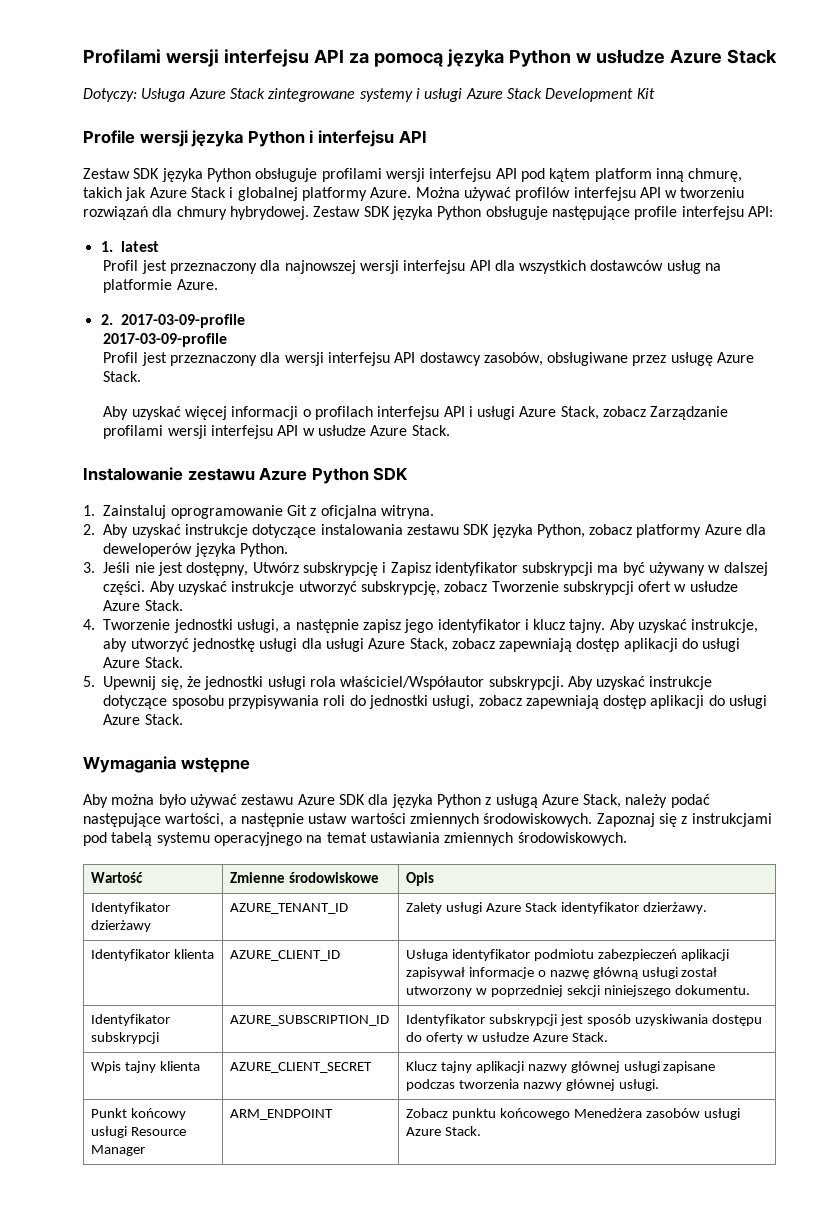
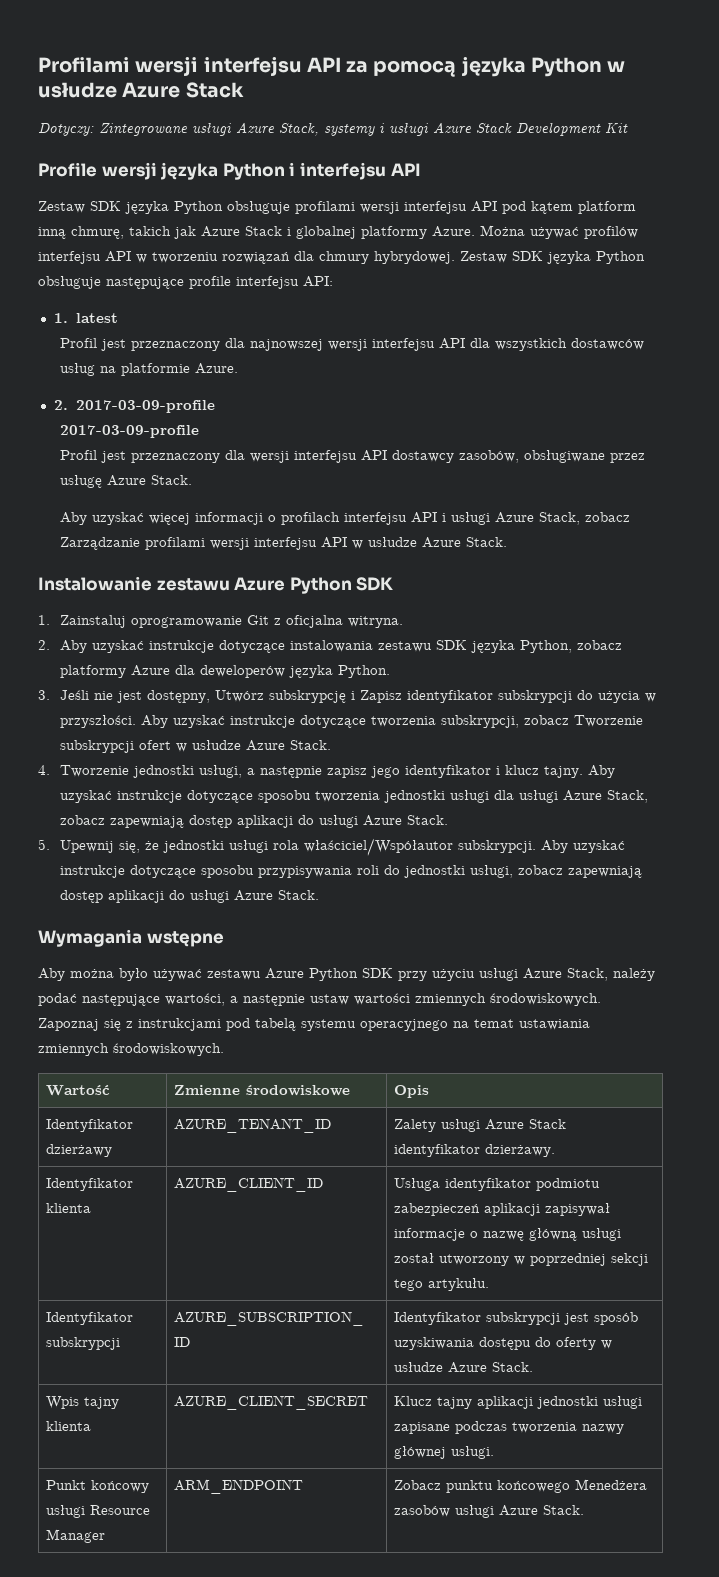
- Dotyczy: Usługa Azure Stack zintegrowane systemy i usługi Azure Stack Development Kit
+ Dotyczy: Zintegrowane usługi Azure Stack, systemy i usługi Azure Stack Development Kit
- 3. Jeśli nie jest dostępny, Utwórz subskrypcję i Zapisz identyfikator subskrypcji ma być używany w dalszej części. Aby uzyskać instrukcje utworzyć subskrypcję, zobacz Tworzenie subskrypcji ofert w usłudze Azure Stack.
+ 3. Jeśli nie jest dostępny, Utwórz subskrypcję i Zapisz identyfikator subskrypcji do użycia w przyszłości. Aby uzyskać instrukcje dotyczące tworzenia subskrypcji, zobacz Tworzenie subskrypcji ofert w usłudze Azure Stack.
- Aby uzyskać instrukcje, aby utworzyć jednostkę usługi dla usługi Azure Stack, zobacz zapewniają dostęp aplikacji do usługi Azure Stack.
+ Aby uzyskać instrukcje dotyczące sposobu tworzenia jednostki usługi dla usługi Azure Stack, zobacz zapewniają dostęp aplikacji do usługi Azure Stack.
- Aby można było używać zestawu Azure SDK dla języka Python z usługą Azure Stack, należy podać następujące wartości, a następnie ustaw wartości zmiennych środowiskowych.
+ Aby można było używać zestawu Azure Python SDK przy użyciu usługi Azure Stack, należy podać następujące wartości, a następnie ustaw wartości zmiennych środowiskowych.
- Identyfikator klienta | AZURE_CLIENT_ID | Usługa identyfikator podmiotu zabezpieczeń aplikacji zapisywał informacje o nazwę główną usługi został utworzony w poprzedniej sekcji niniejszego dokumentu.
+ Identyfikator klienta | AZURE_CLIENT_ID | Usługa identyfikator podmiotu zabezpieczeń aplikacji zapisywał informacje o nazwę główną usługi został utworzony w poprzedniej sekcji tego artykułu.
- Wpis tajny klienta | AZURE_CLIENT_SECRET | Klucz tajny aplikacji nazwy głównej usługi zapisane podczas tworzenia nazwy głównej usługi.
+ Wpis tajny klienta | AZURE_CLIENT_SECRET | Klucz tajny aplikacji jednostki usługi zapisane podczas tworzenia nazwy głównej usługi.

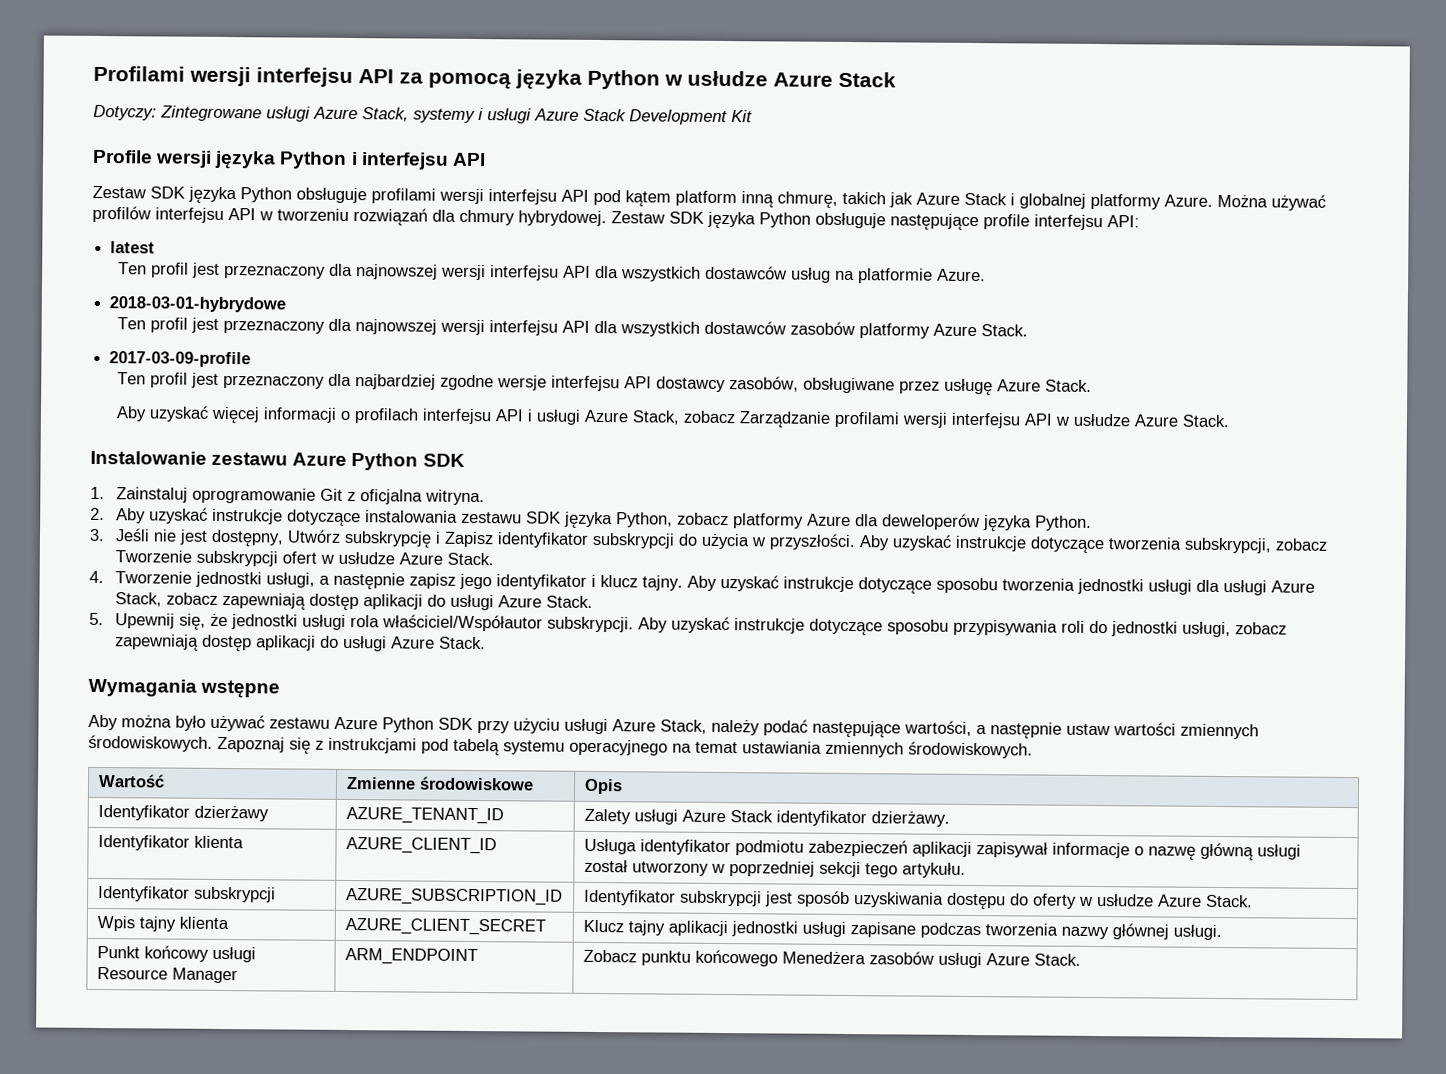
- 1. latest
+ latest
- Profil jest przeznaczony dla najnowszej wersji interfejsu API dla wszystkich dostawców usług na platformie Azure.
+ Ten profil jest przeznaczony dla najnowszej wersji interfejsu API dla wszystkich dostawców usług na platformie Azure.
- 2. 2017-03-09-profile
+ 2018-03-01-hybrydowe
+ Ten profil jest przeznaczony dla najnowszej wersji interfejsu API dla wszystkich dostawców zasobów platformy Azure Stack.
  2017-03-09-profile
- Profil jest przeznaczony dla wersji interfejsu API dostawcy zasobów, obsługiwane przez usługę Azure Stack.
+ Ten profil jest przeznaczony dla najbardziej zgodne wersje interfejsu API dostawcy zasobów, obsługiwane przez usługę Azure Stack.

